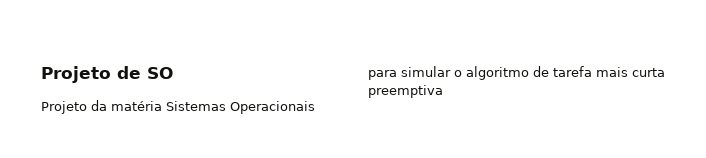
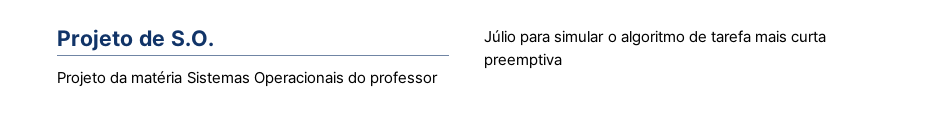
- Projeto de SO
+ Projeto de S.O.
- Projeto da matéria Sistemas Operacionais para simular o algoritmo de tarefa mais curta preemptiva
+ Projeto da matéria Sistemas Operacionais do professor Júlio para simular o algoritmo de tarefa mais curta preemptiva

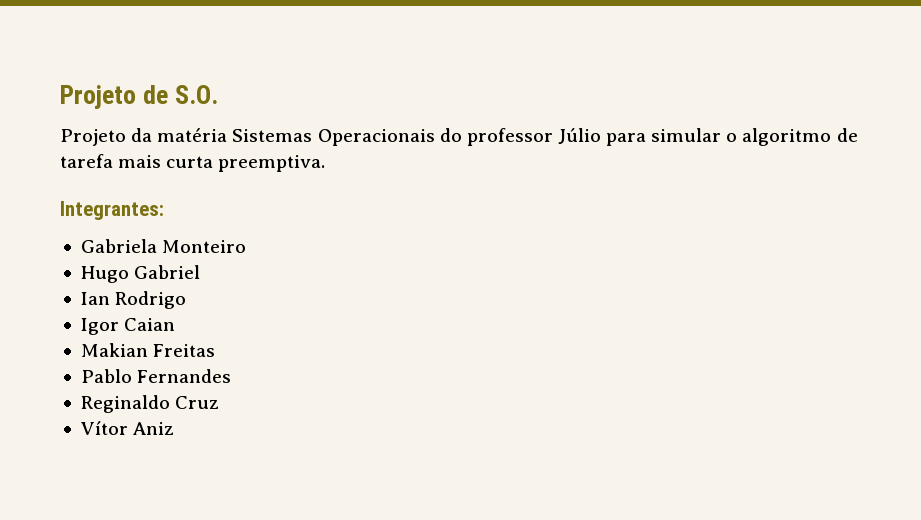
- Projeto da matéria Sistemas Operacionais do professor Júlio para simular o algoritmo de tarefa mais curta preemptiva
+ Projeto da matéria Sistemas Operacionais do professor Júlio para simular o algoritmo de tarefa mais curta preemptiva.
+ Integrantes:
+ Gabriela Monteiro
+ Hugo Gabriel
+ Ian Rodrigo
+ Igor Caian
+ Makian Freitas
+ Pablo Fernandes
+ Reginaldo Cruz
+ Vítor Aniz

